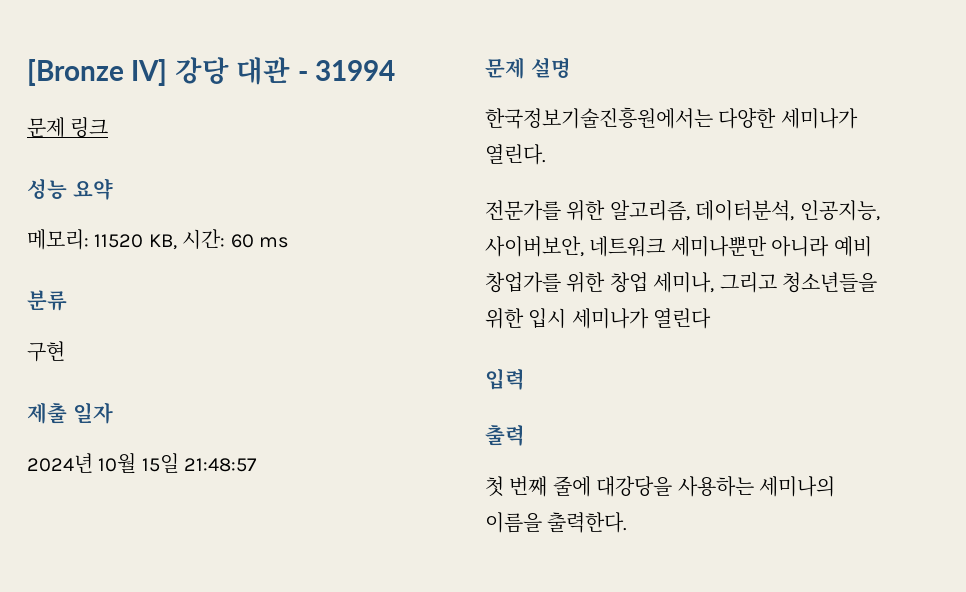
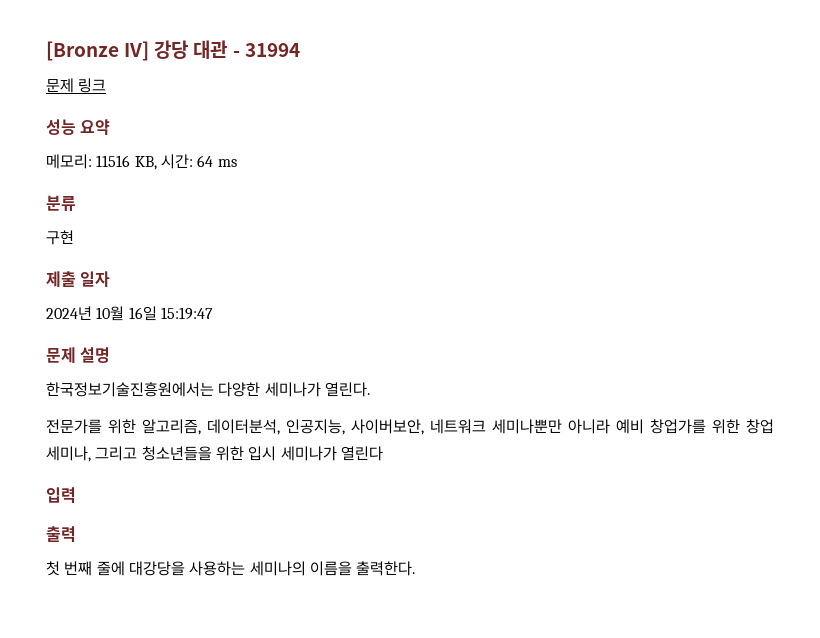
- 메모리: 11520 KB, 시간: 60 ms
+ 메모리: 11516 KB, 시간: 64 ms
- 2024년 10월 15일 21:48:57
+ 2024년 10월 16일 15:19:47

